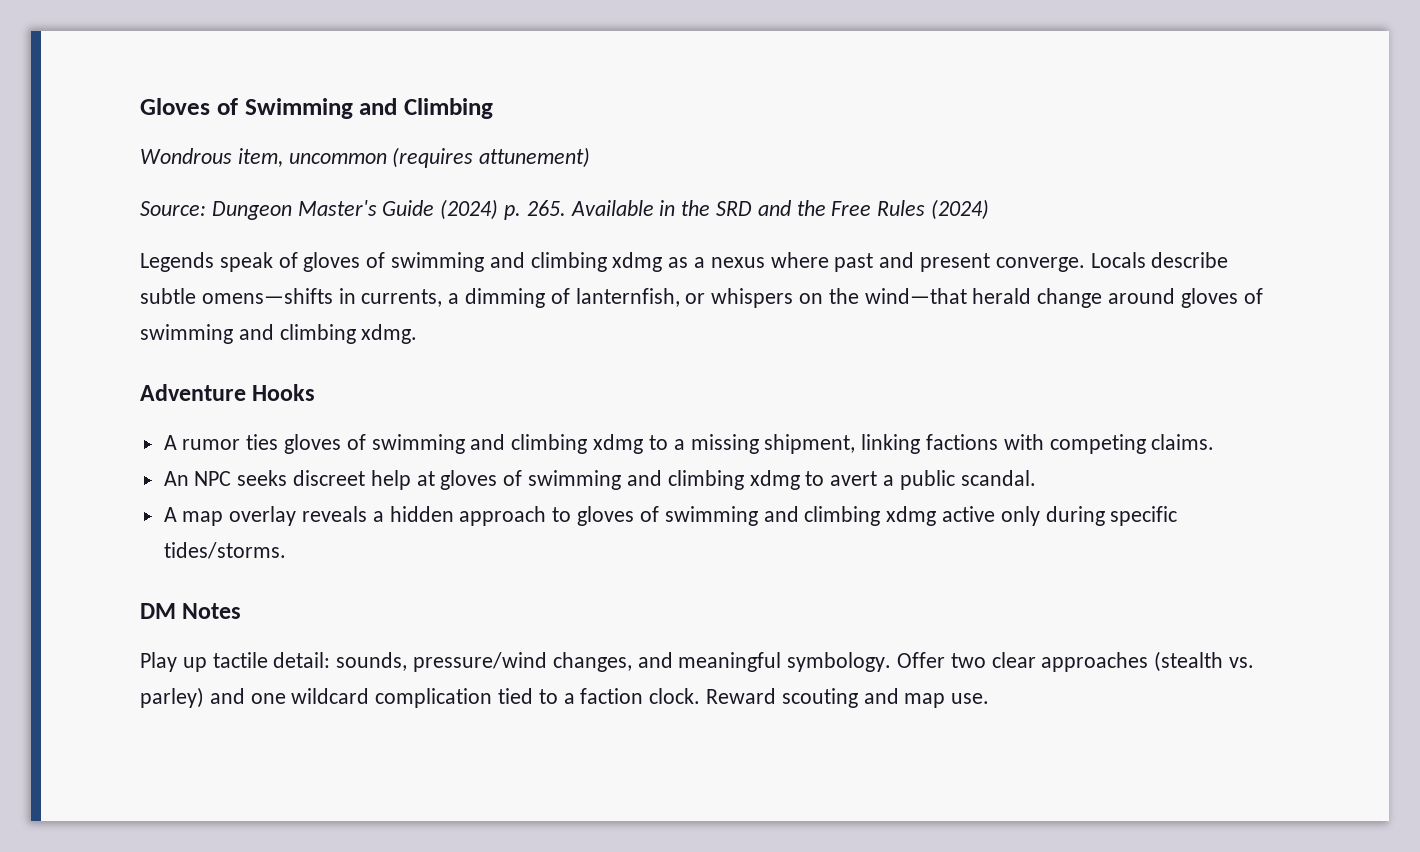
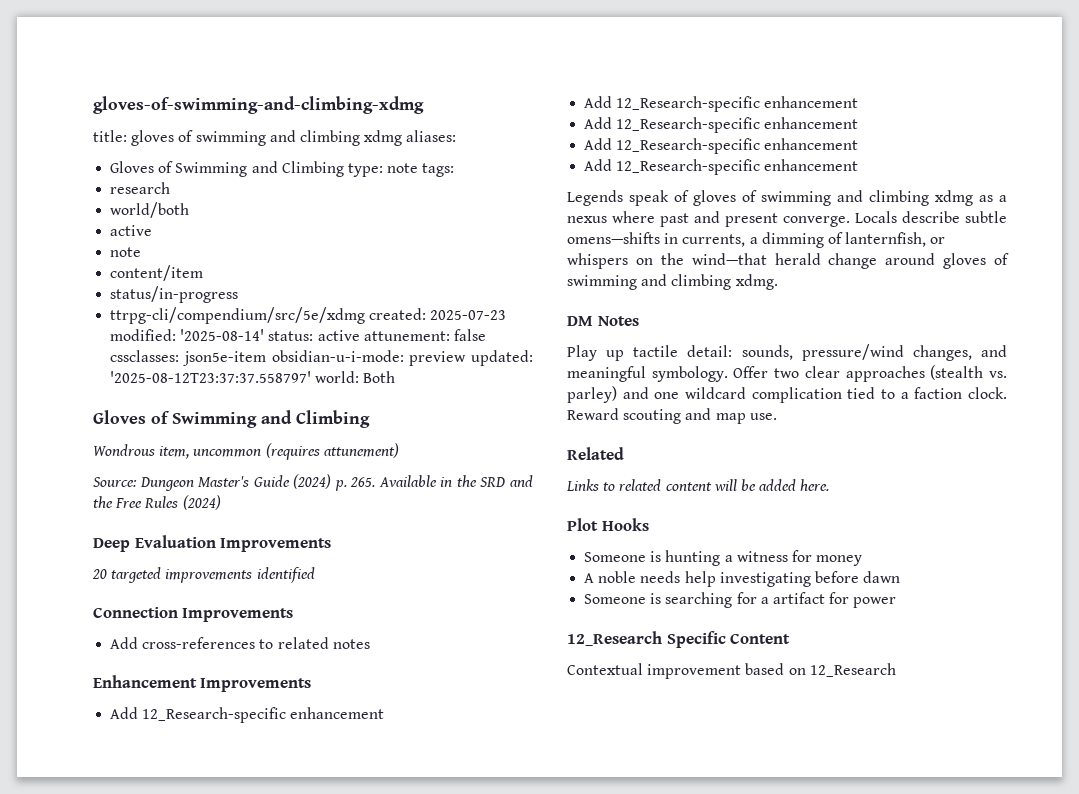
+ gloves-of-swimming-and-climbing-xdmg
+ title: gloves of swimming and climbing xdmg aliases:
+ Gloves of Swimming and Climbing type: note tags:
+ research
+ world/both
+ active
+ note
+ content/item
+ status/in-progress
+ ttrpg-cli/compendium/src/5e/xdmg created: 2025-07-23 modified: '2025-08-14' status: active attunement: false cssclasses: json5e-item obsidian-u-i-mode: preview updated: '2025-08-12T23:37:37.558797' world: Both
+ Deep Evaluation Improvements
+ 20 targeted improvements identified
+ Connection Improvements
+ Add cross-references to related notes
+ Enhancement Improvements
+ Add 12_Research-specific enhancement
+ Add 12_Research-specific enhancement
+ Add 12_Research-specific enhancement
+ Add 12_Research-specific enhancement
+ Add 12_Research-specific enhancement
- Adventure Hooks
- A rumor ties gloves of swimming and climbing xdmg to a missing shipment, linking factions with competing claims.
- An NPC seeks discreet help at gloves of swimming and climbing xdmg to avert a public scandal.
- A map overlay reveals a hidden approach to gloves of swimming and climbing xdmg active only during specific tides/storms.
+ Related
+ Links to related content will be added here.
+ Plot Hooks
+ Someone is hunting a witness for money
+ A noble needs help investigating before dawn
+ Someone is searching for a artifact for power
+ 12_Research Specific Content
+ Contextual improvement based on 12_Research

